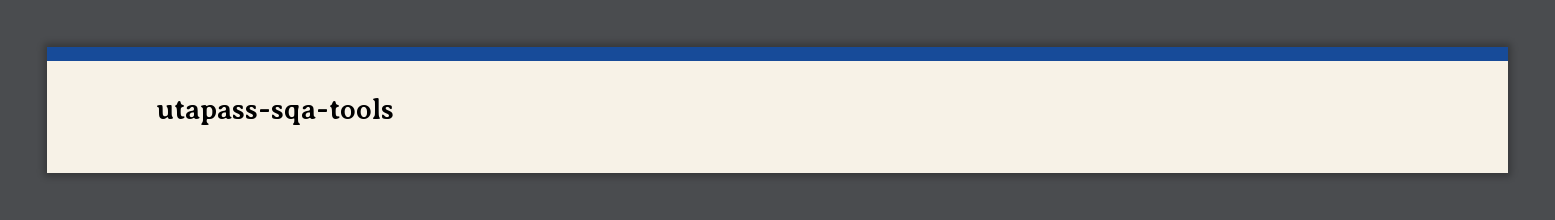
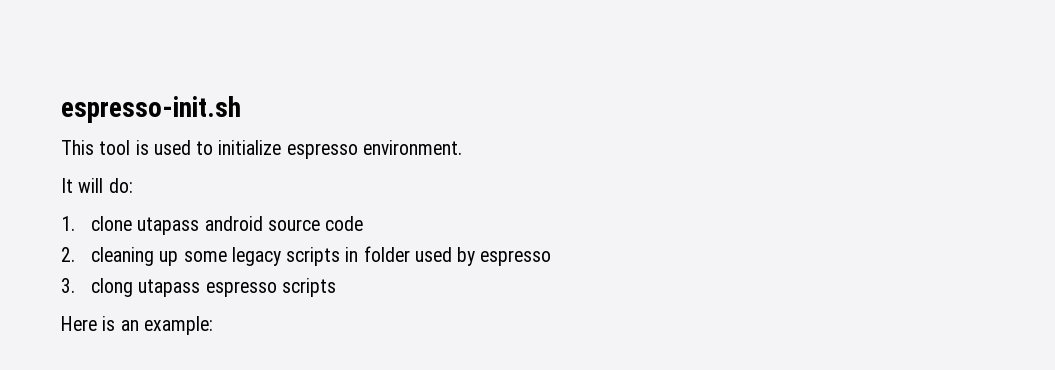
- utapass-sqa-tools
+ espresso-init.sh
+ This tool is used to initialize espresso environment.
+ It will do:
+ 1. clone utapass android source code
+ 2. cleaning up some legacy scripts in folder used by espresso
+ 3. clong utapass espresso scripts
+ Here is an example:

